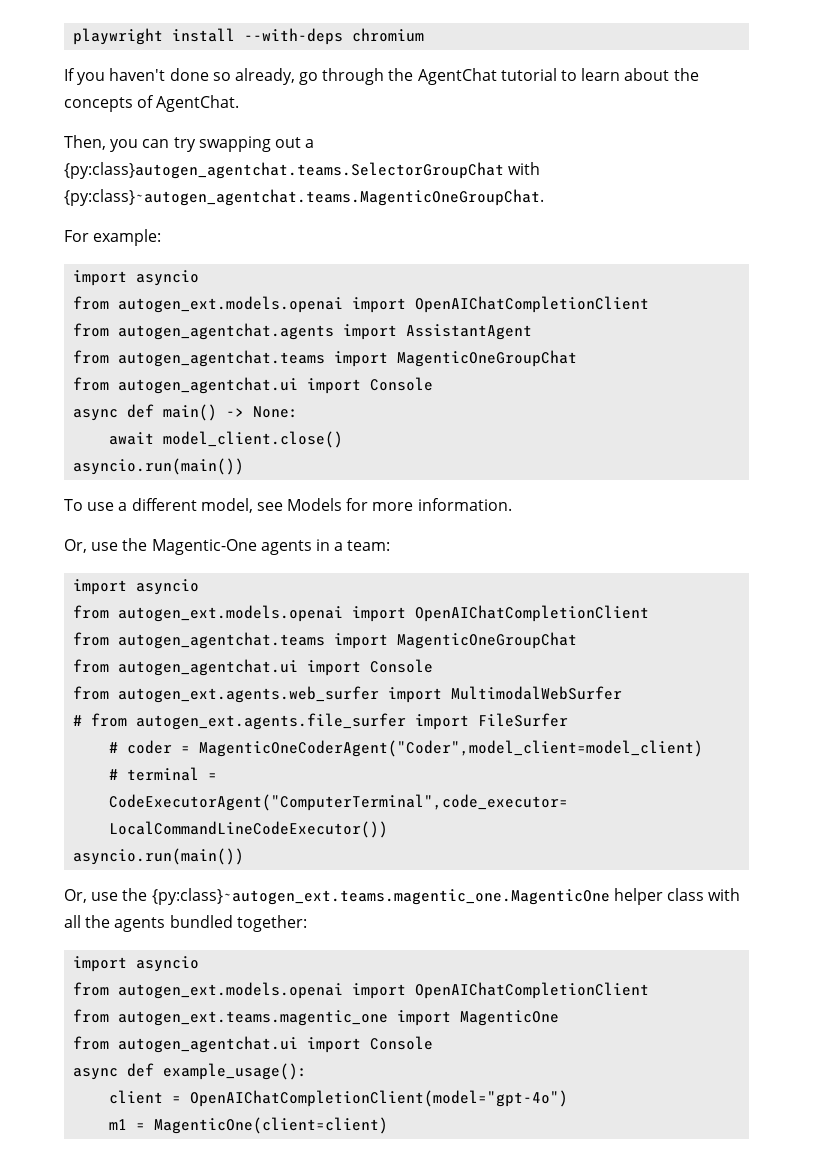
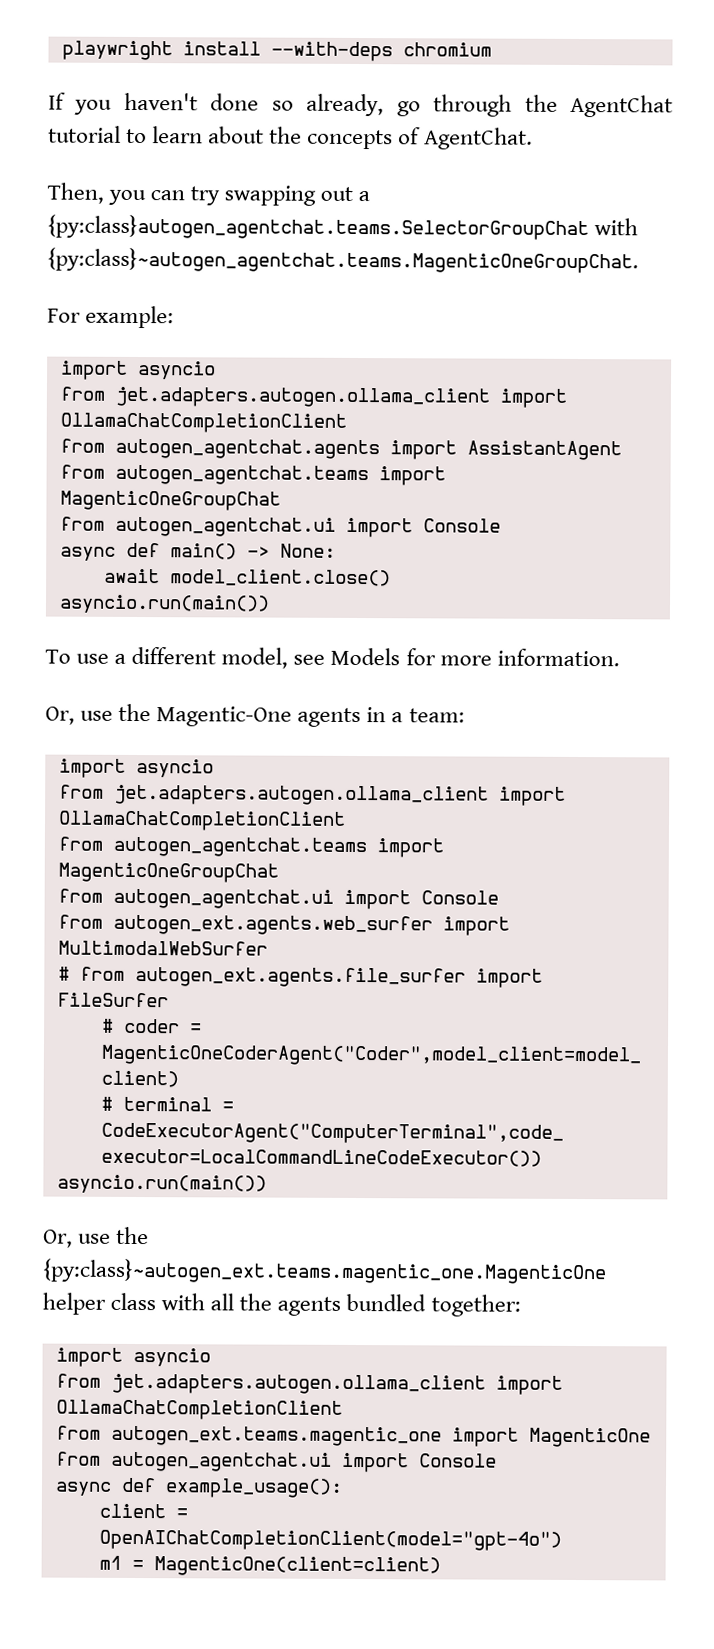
  For example:
  import asyncio
- from autogen_ext.models.openai import OpenAIChatCompletionClient
+ from jet.adapters.autogen.ollama_client import OllamaChatCompletionClient
  Or, use the Magentic-One agents in a team:
  import asyncio
- from autogen_ext.models.openai import OpenAIChatCompletionClient
+ from jet.adapters.autogen.ollama_client import OllamaChatCompletionClient
  Or, use the {py:class}~autogen_ext.teams.magentic_one.MagenticOne helper class with all the agents bundled together:
  import asyncio
- from autogen_ext.models.openai import OpenAIChatCompletionClient
+ from jet.adapters.autogen.ollama_client import OllamaChatCompletionClient

